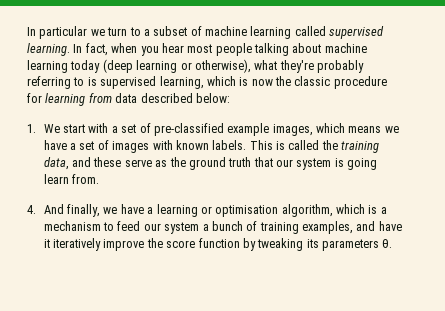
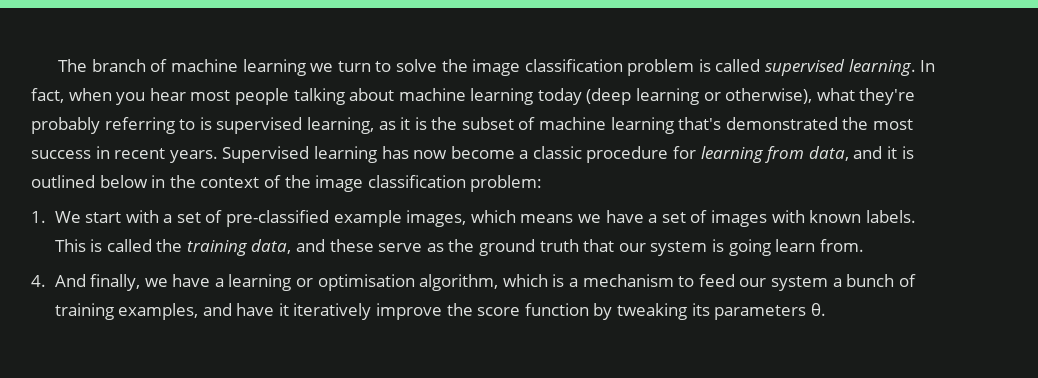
- In particular we turn to a subset of machine learning called supervised learning.
+ The branch of machine learning we turn to solve the image classification problem is called supervised learning.
- In fact, when you hear most people talking about machine learning today (deep learning or otherwise), what they're probably referring to is supervised learning, which is now the classic procedure for learning from data described below:
+ In fact, when you hear most people talking about machine learning today (deep learning or otherwise), what they're probably referring to is supervised learning, as it is the subset of machine learning that's demonstrated the most success in recent years. Supervised learning has now become a classic procedure for learning from data, and it is outlined below in the context of the image classification problem:

